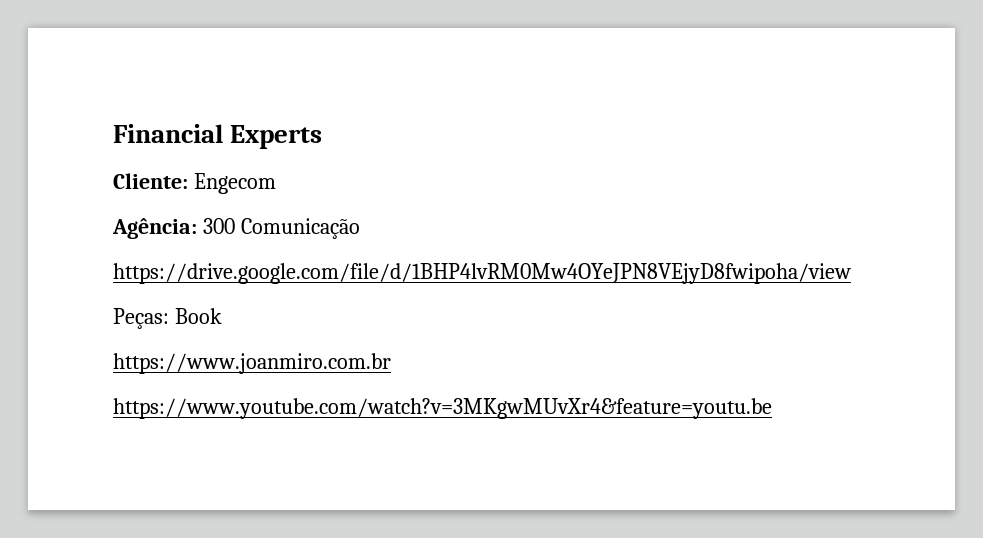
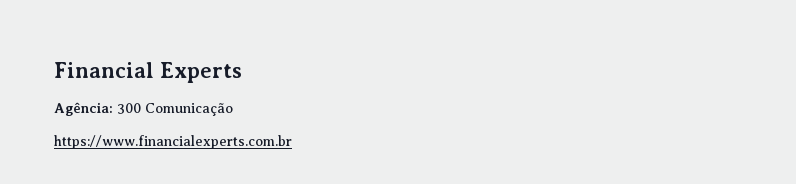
- Cliente: Engecom
- https://drive.google.com/file/d/1BHP4lvRM0Mw4OYeJPN8VEjyD8fwipoha/view
- Peças: Book
- https://www.joanmiro.com.br
- https://www.youtube.com/watch?v=3MKgwMUvXr4&feature=youtu.be
+ https://www.financialexperts.com.br

